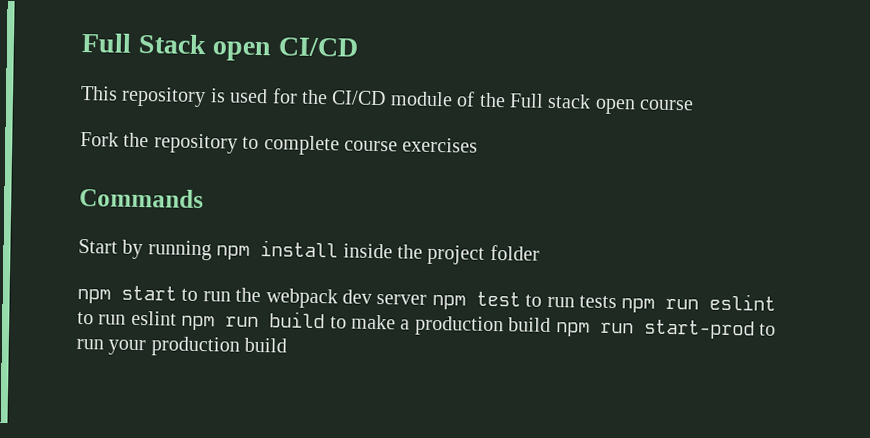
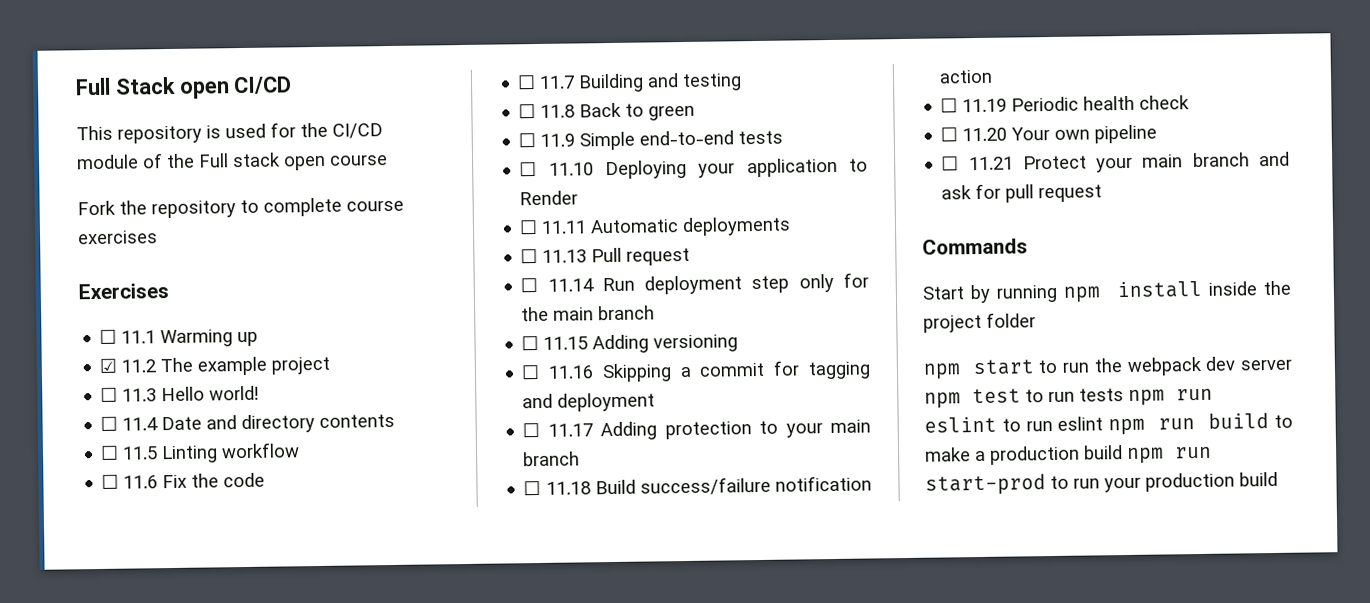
+ Exercises
+ ☐ 11.1 Warming up
+ ☑ 11.2 The example project
+ ☐ 11.3 Hello world!
+ ☐ 11.4 Date and directory contents
+ ☐ 11.5 Linting workflow
+ ☐ 11.6 Fix the code
+ ☐ 11.7 Building and testing
+ ☐ 11.8 Back to green
+ ☐ 11.9 Simple end-to-end tests
+ ☐ 11.10 Deploying your application to Render
+ ☐ 11.11 Automatic deployments
+ ☐ 11.13 Pull request
+ ☐ 11.14 Run deployment step only for the main branch
+ ☐ 11.15 Adding versioning
+ ☐ 11.16 Skipping a commit for tagging and deployment
+ ☐ 11.17 Adding protection to your main branch
+ ☐ 11.18 Build success/failure notification action
+ ☐ 11.19 Periodic health check
+ ☐ 11.20 Your own pipeline
+ ☐ 11.21 Protect your main branch and ask for pull request

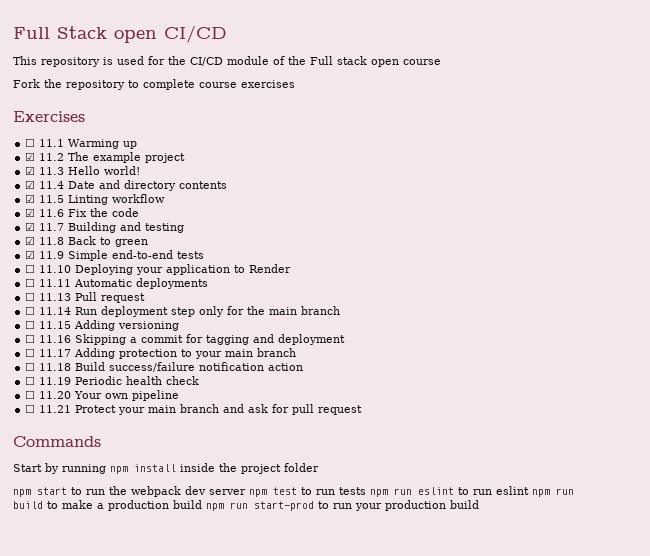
- ☐ 11.3 Hello world!
+ ☑ 11.3 Hello world!
- ☐ 11.4 Date and directory contents
+ ☑ 11.4 Date and directory contents
- ☐ 11.5 Linting workflow
+ ☑ 11.5 Linting workflow
- ☐ 11.6 Fix the code
+ ☑ 11.6 Fix the code
- ☐ 11.7 Building and testing
+ ☑ 11.7 Building and testing
- ☐ 11.8 Back to green
+ ☑ 11.8 Back to green
- ☐ 11.9 Simple end-to-end tests
+ ☑ 11.9 Simple end-to-end tests

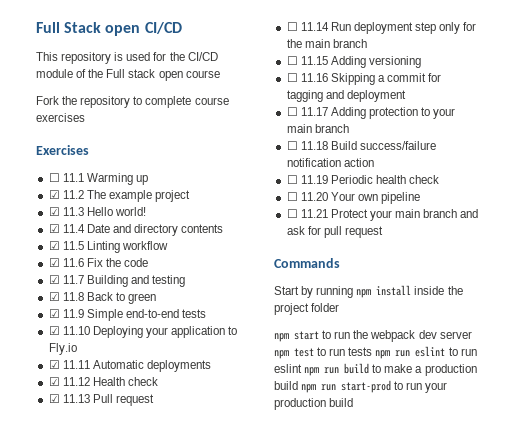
- ☐ 11.10 Deploying your application to Render
- ☐ 11.11 Automatic deployments
+ ☑ 11.10 Deploying your application to Fly.io
+ ☑ 11.11 Automatic deployments
- ☐ 11.13 Pull request
+ ☑ 11.12 Health check
+ ☑ 11.13 Pull request

